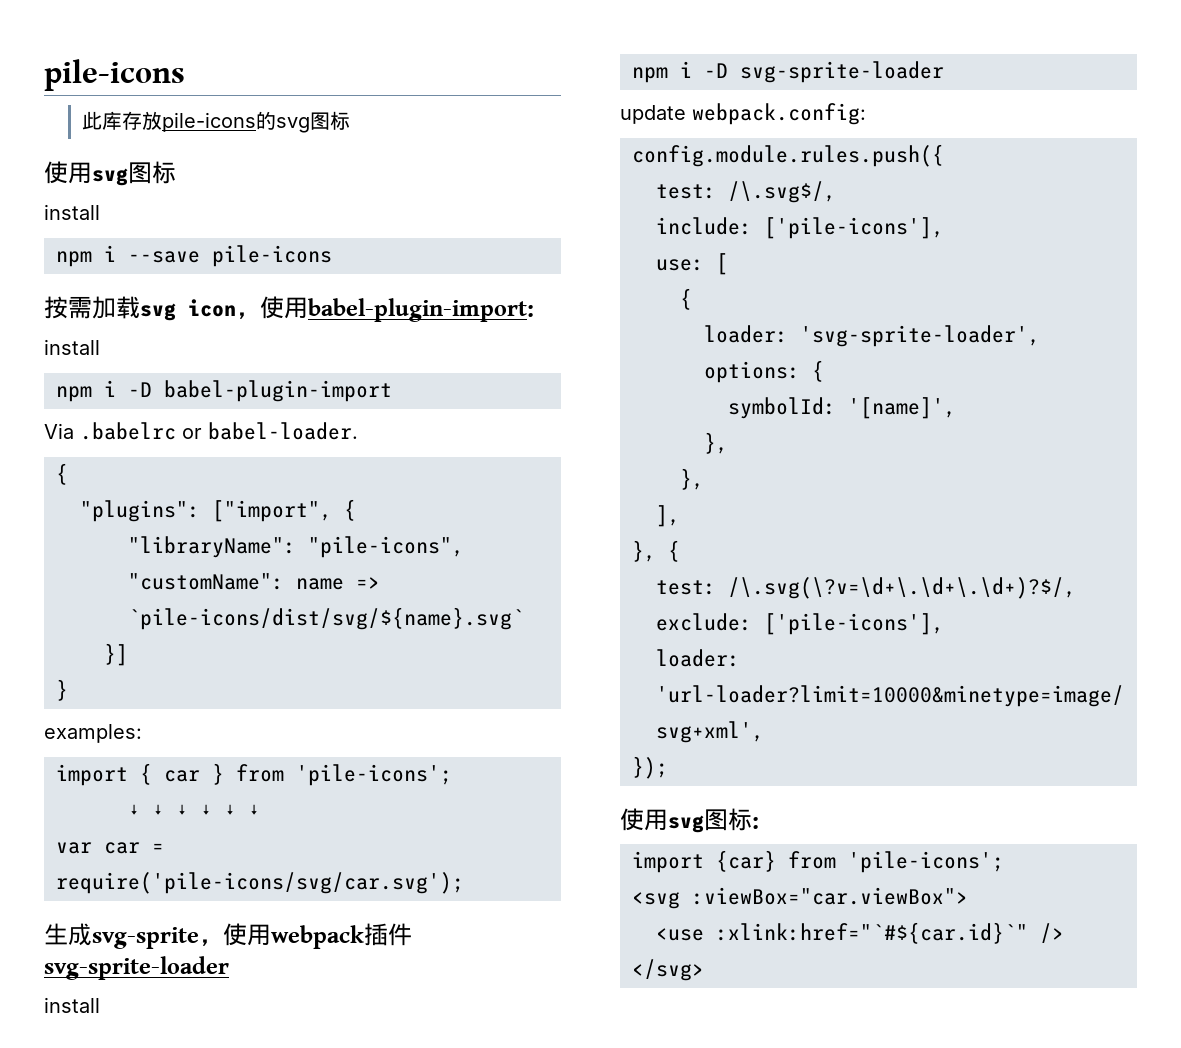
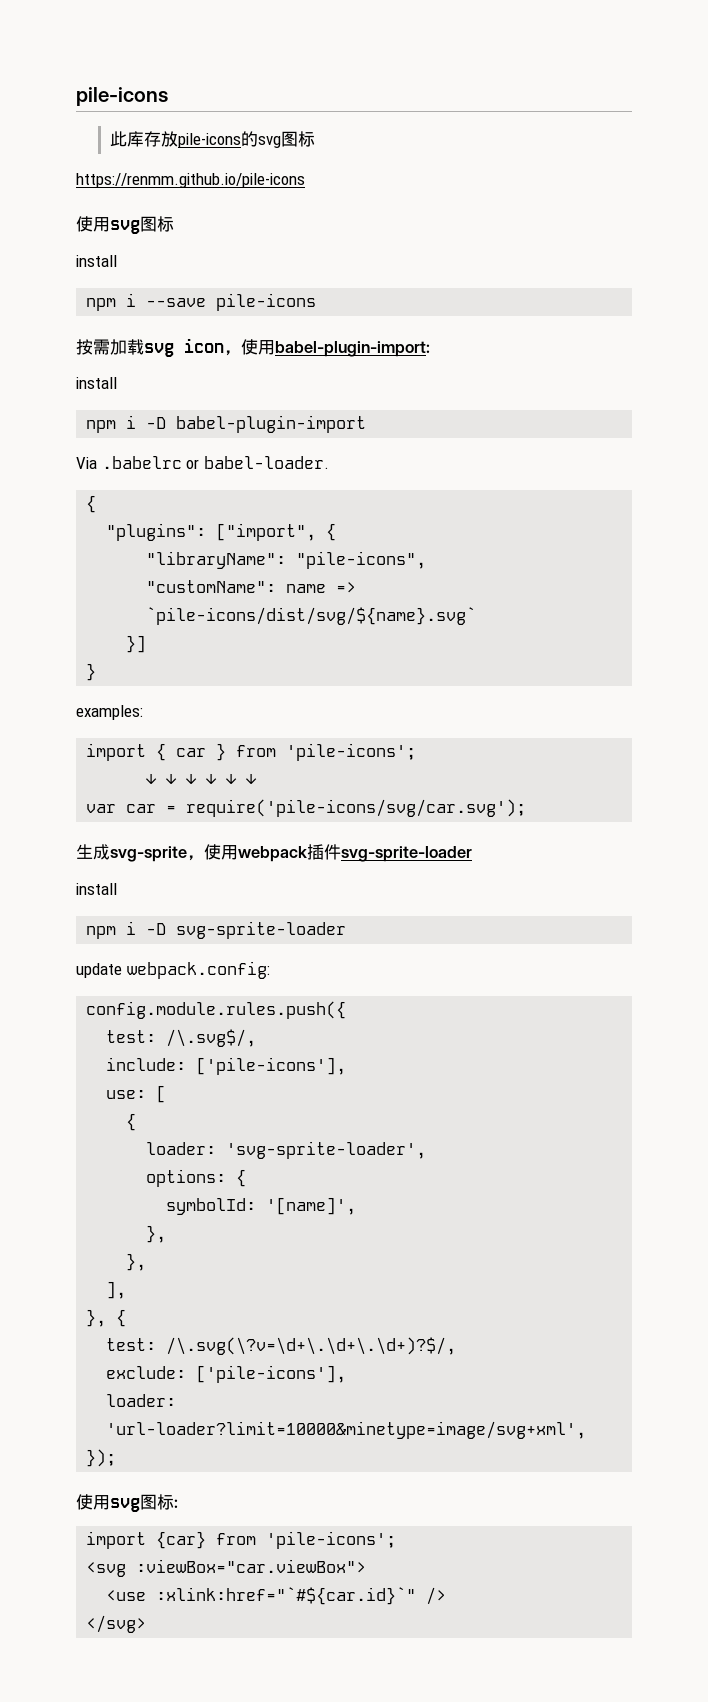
+ https://renmm.github.io/pile-icons

